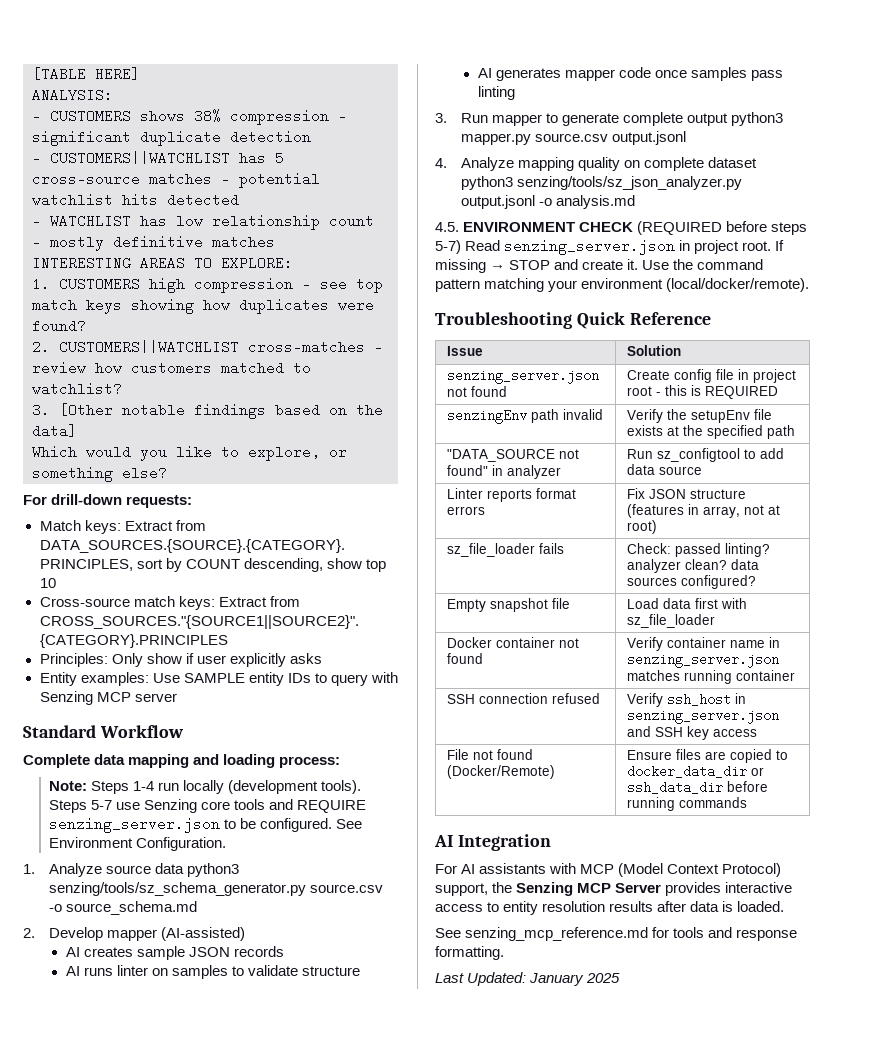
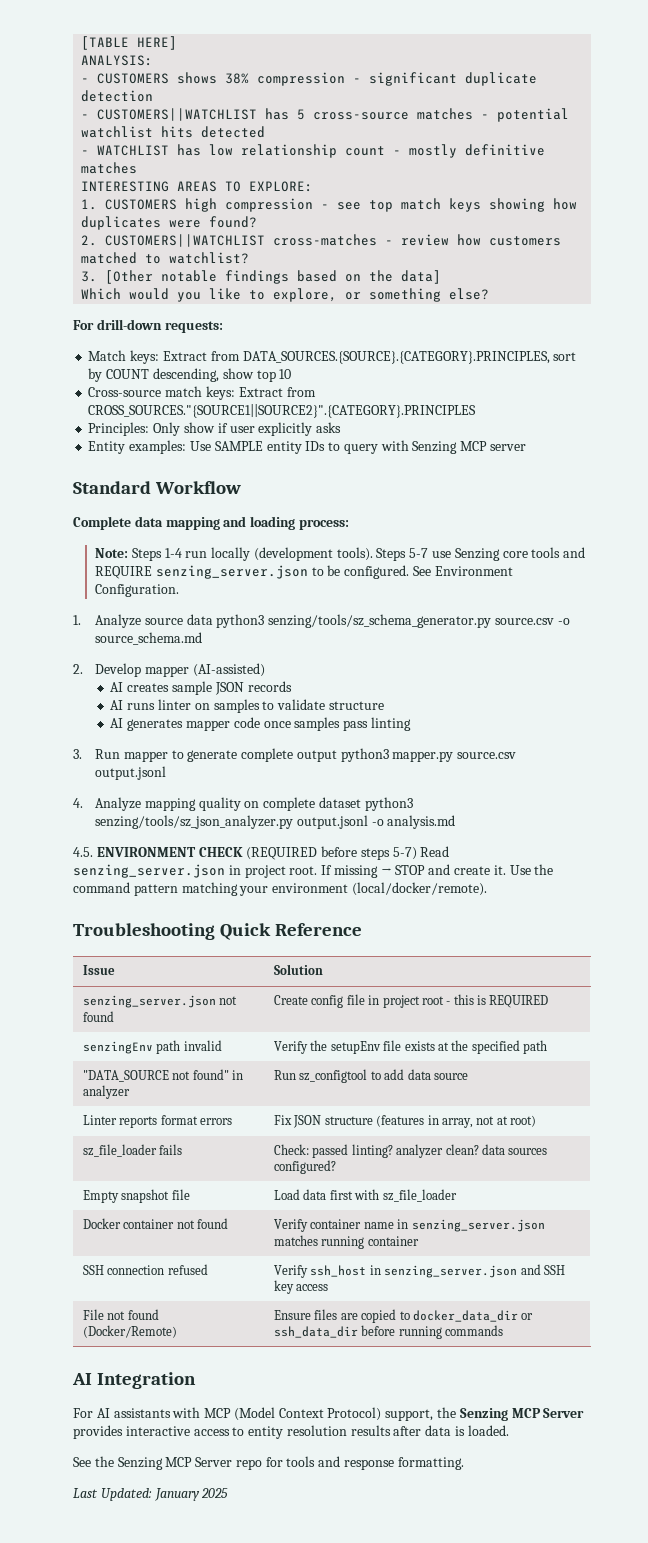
- See senzing_mcp_reference.md for tools and response formatting.
+ See the Senzing MCP Server repo for tools and response formatting.

